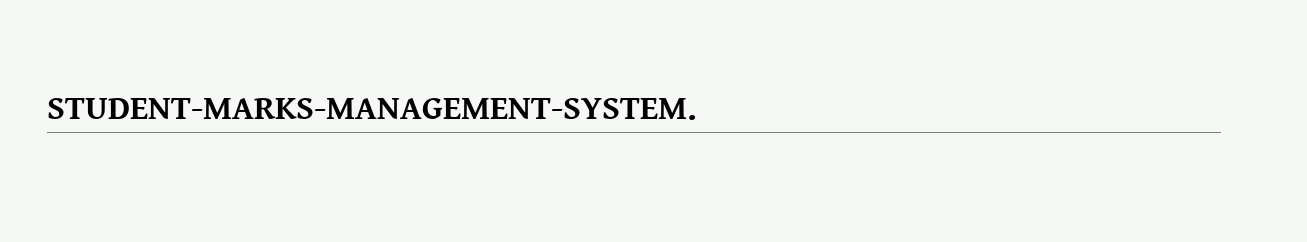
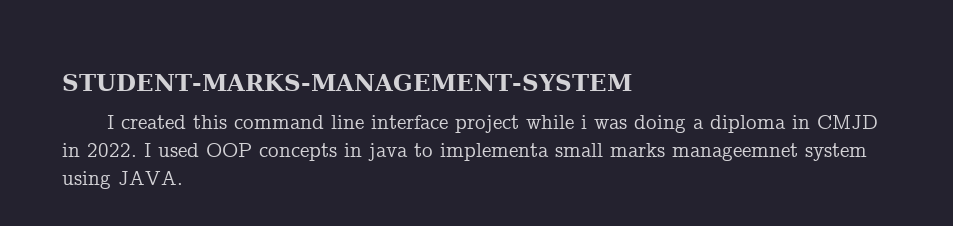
- STUDENT-MARKS-MANAGEMENT-SYSTEM.
+ STUDENT-MARKS-MANAGEMENT-SYSTEM
+ I created this command line interface project while i was doing a diploma in CMJD in 2022. I used OOP concepts in java to implementa small marks manageemnet system using JAVA.

